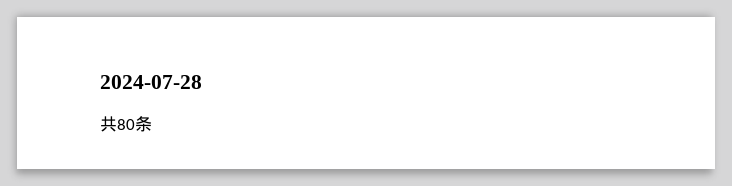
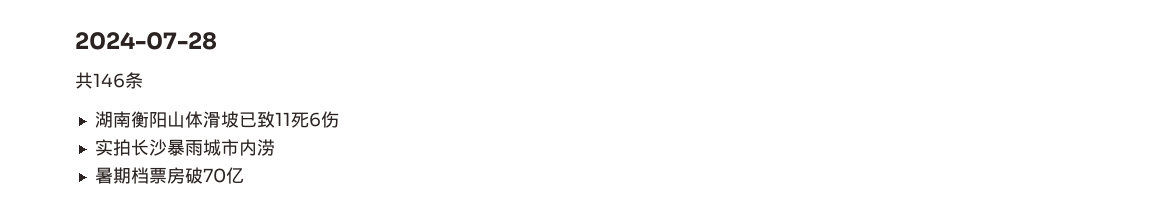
- 共80条
+ 共146条
+ 湖南衡阳山体滑坡已致11死6伤
+ 实拍长沙暴雨城市内涝
+ 暑期档票房破70亿

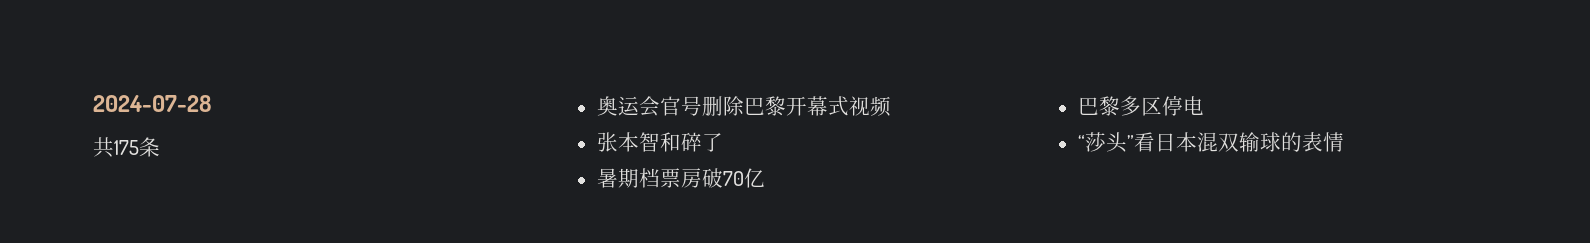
- 共146条
+ 共175条
- 湖南衡阳山体滑坡已致11死6伤
- 实拍长沙暴雨城市内涝
+ 奥运会官号删除巴黎开幕式视频
+ 张本智和碎了
+ 巴黎多区停电
+ “莎头”看日本混双输球的表情

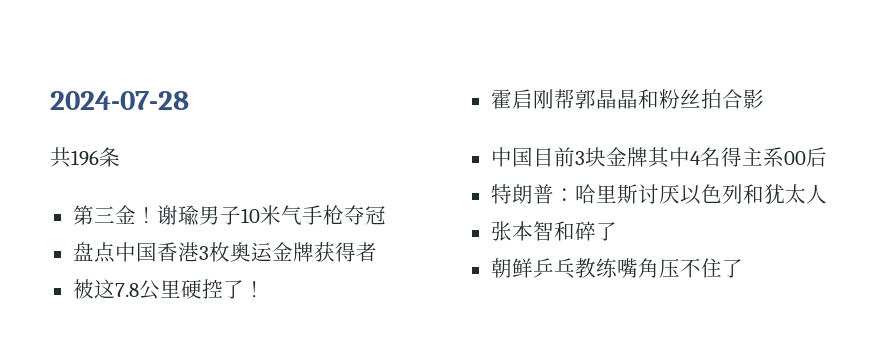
- 共175条
+ 共196条
- 奥运会官号删除巴黎开幕式视频
+ 第三金！谢瑜男子10米气手枪夺冠
+ 盘点中国香港3枚奥运金牌获得者
+ 被这7.8公里硬控了！
+ 霍启刚帮郭晶晶和粉丝拍合影
+ 中国目前3块金牌其中4名得主系00后
+ 特朗普：哈里斯讨厌以色列和犹太人
  张本智和碎了
- 暑期档票房破70亿
- 巴黎多区停电
- “莎头”看日本混双输球的表情
+ 朝鲜乒乓教练嘴角压不住了

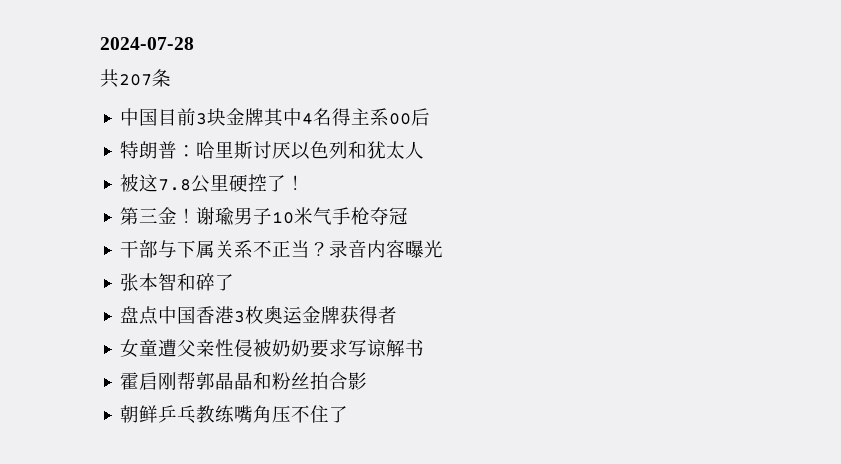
- 共196条
+ 共207条
- 第三金！谢瑜男子10米气手枪夺冠
- 盘点中国香港3枚奥运金牌获得者
- 被这7.8公里硬控了！
- 霍启刚帮郭晶晶和粉丝拍合影
+ 被这7.8公里硬控了！
+ 第三金！谢瑜男子10米气手枪夺冠
+ 干部与下属关系不正当？录音内容曝光
  张本智和碎了
+ 盘点中国香港3枚奥运金牌获得者
+ 女童遭父亲性侵被奶奶要求写谅解书
+ 霍启刚帮郭晶晶和粉丝拍合影

